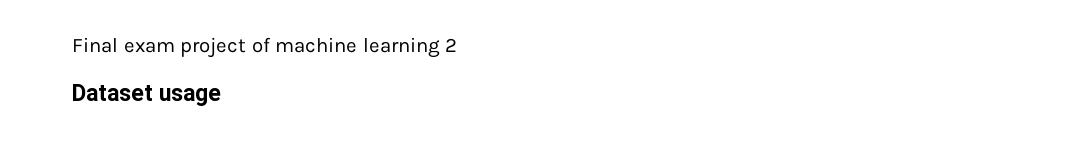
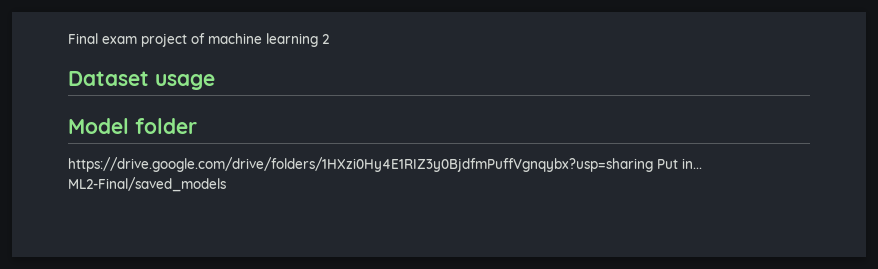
+ Model folder
+ https://drive.google.com/drive/folders/1HXzi0Hy4E1RIZ3y0BjdfmPuffVgnqybx?usp=sharing Put in... ML2-Final/saved_models

